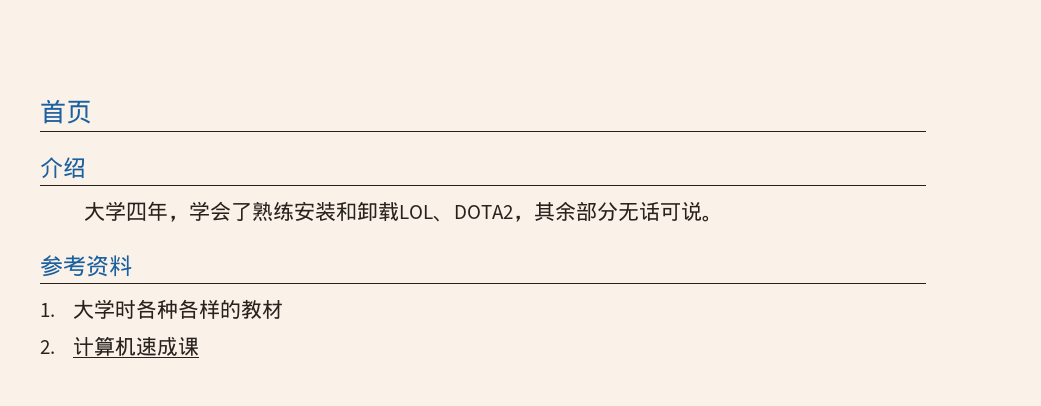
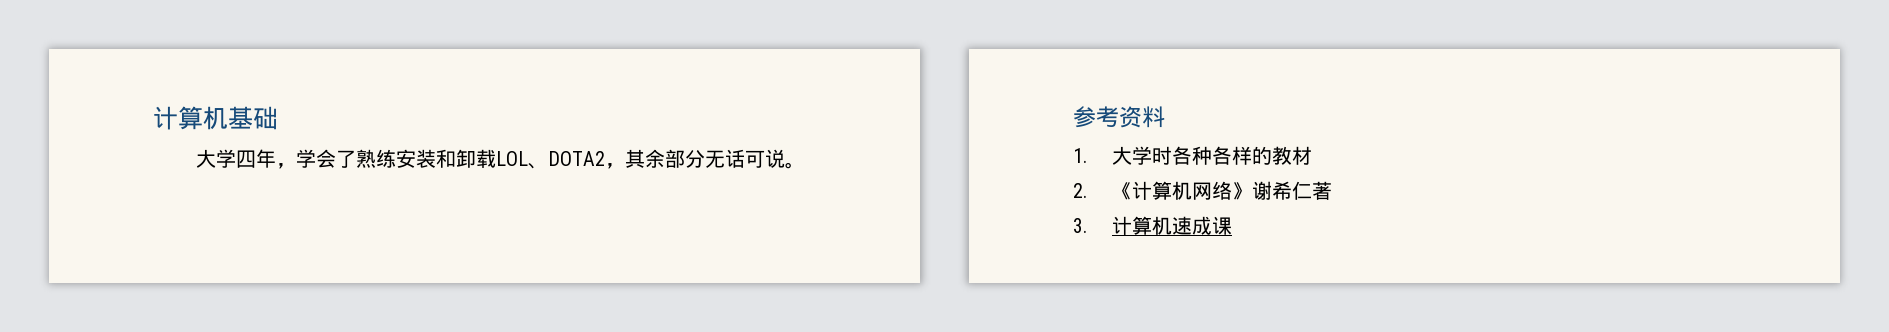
- 首页
- 介绍
+ 计算机基础
- 2.计算机速成课
+ 2.《计算机网络》谢希仁著
+ 3.计算机速成课

